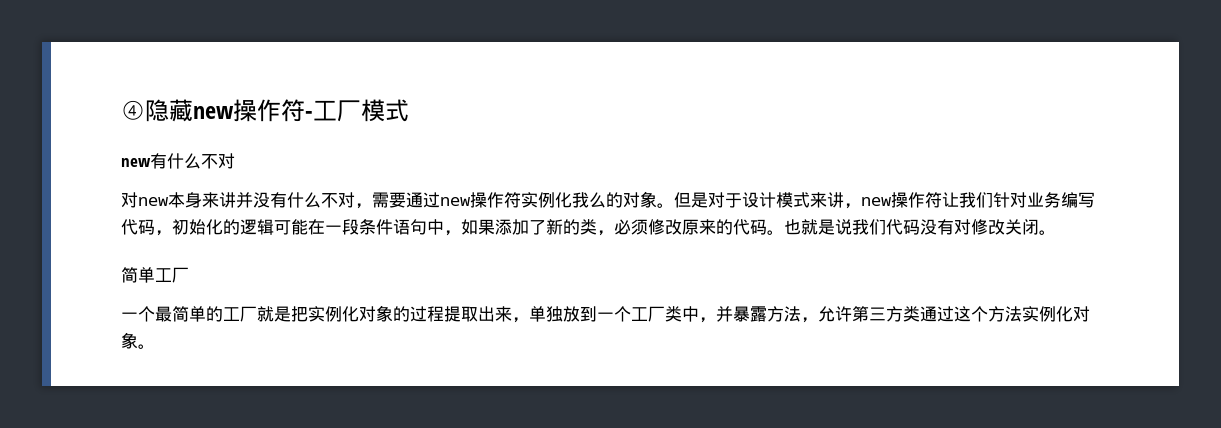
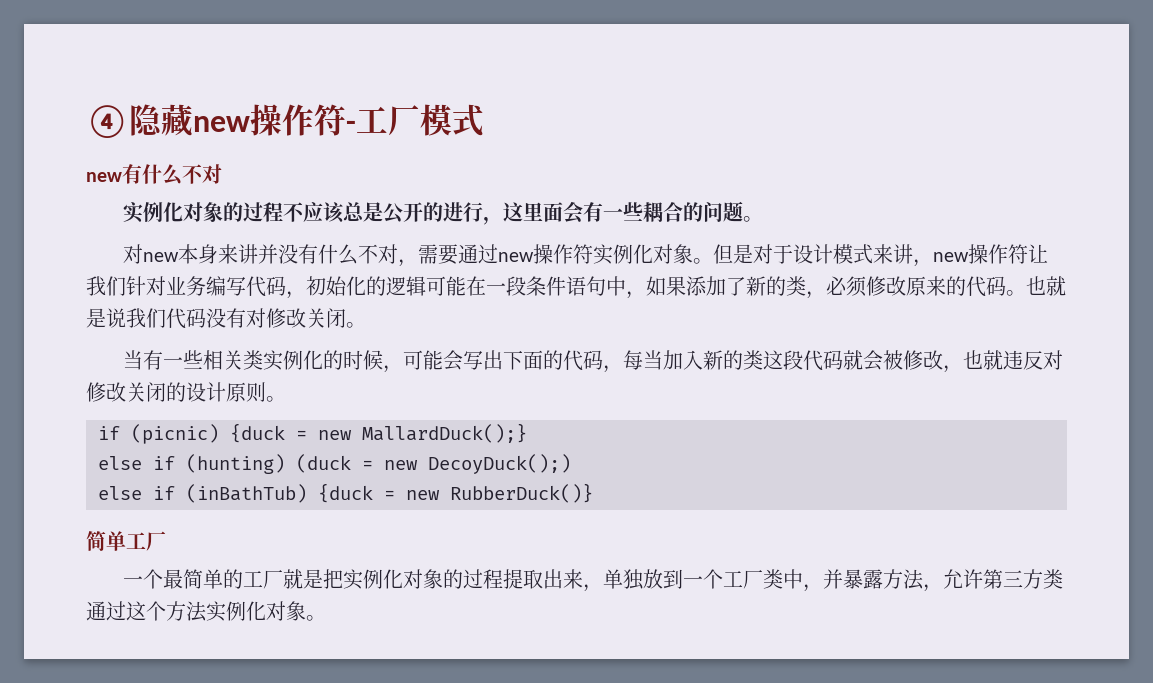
+ 实例化对象的过程不应该总是公开的进行，这里面会有一些耦合的问题。
- 对new本身来讲并没有什么不对，需要通过new操作符实例化我么的对象。
+ 对new本身来讲并没有什么不对，需要通过new操作符实例化对象。
+ 当有一些相关类实例化的时候，可能会写出下面的代码，每当加入新的类这段代码就会被修改，也就违反对修改关闭的设计原则。
+ if (picnic) {duck = new MallardDuck();}
+ else if (hunting) (duck = new DecoyDuck();)
+ else if (inBathTub) {duck = new RubberDuck()}

